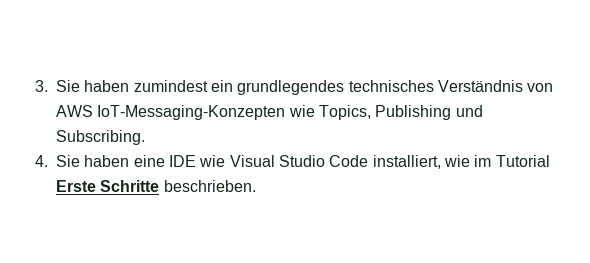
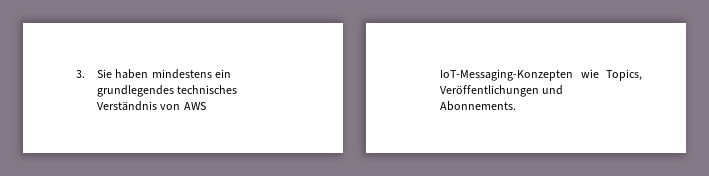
- 3. Sie haben zumindest ein grundlegendes technisches Verständnis von AWS IoT-Messaging-Konzepten wie Topics, Publishing und Subscribing.
- 4. Sie haben eine IDE wie Visual Studio Code installiert, wie im Tutorial Erste Schritte beschrieben.
+ 3. Sie haben mindestens ein grundlegendes technisches Verständnis von AWS IoT-Messaging-Konzepten wie Topics, Veröffentlichungen und Abonnements.

